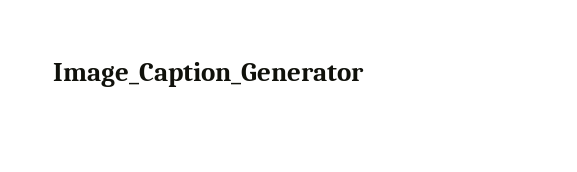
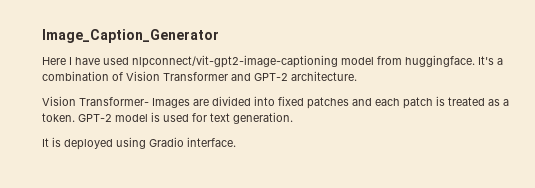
+ Here I have used nlpconnect/vit-gpt2-image-captioning model from huggingface. It's a combination of Vision Transformer and GPT-2 architecture.
+ Vision Transformer- Images are divided into fixed patches and each patch is treated as a token. GPT-2 model is used for text generation.
+ It is deployed using Gradio interface.

